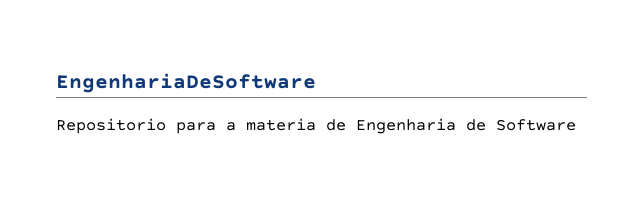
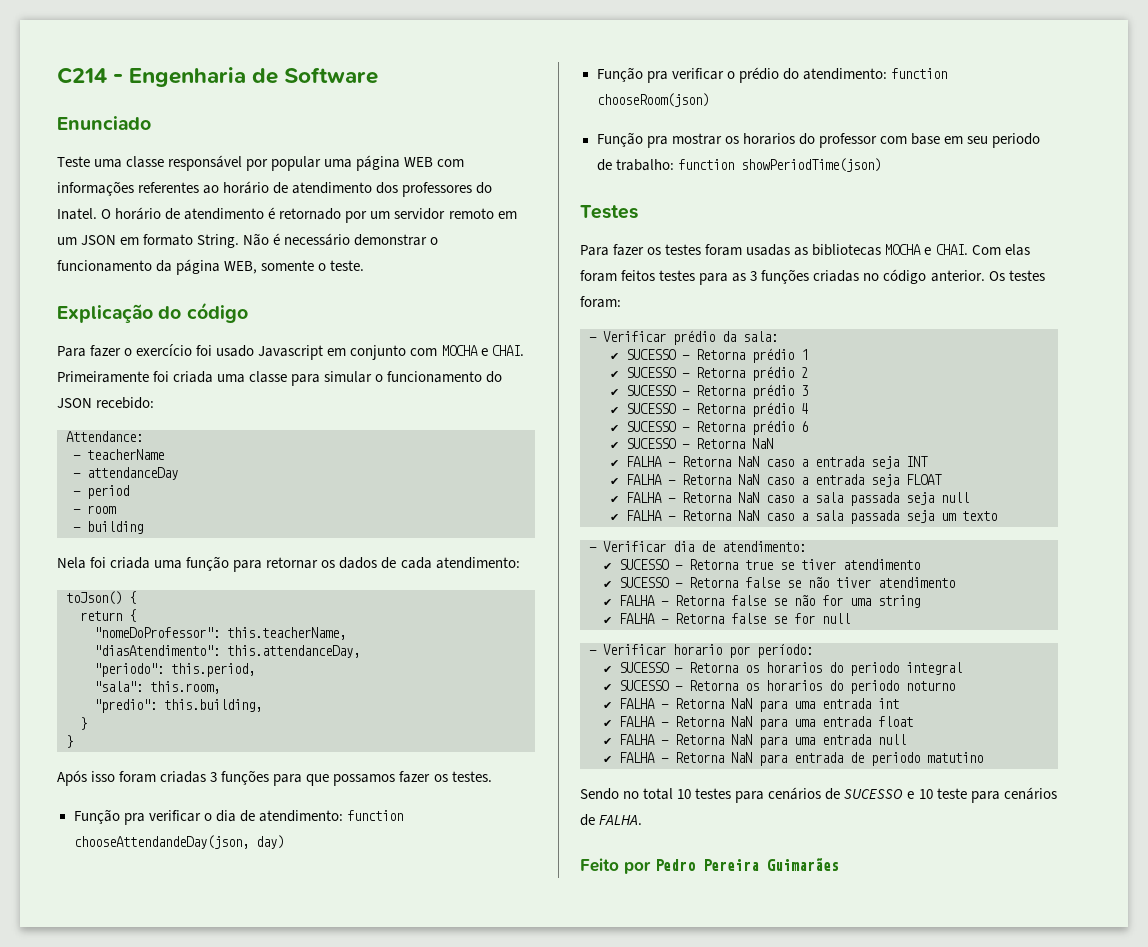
- EngenhariaDeSoftware
- Repositorio para a materia de Engenharia de Software
+ C214 - Engenharia de Software
+ Enunciado
+ Teste uma classe responsável por popular uma página WEB com informações referentes ao horário de atendimento dos professores do Inatel. O horário de atendimento é retornado por um servidor remoto em um JSON em formato String. Não é necessário demonstrar o funcionamento da página WEB, somente o teste.
+ Explicação do código
+ Para fazer o exercício foi usado Javascript em conjunto com MOCHA e CHAI. Primeiramente foi criada uma classe para simular o funcionamento do JSON recebido:
+ Attendance:
+ - teacherName
+ - attendanceDay
+ - period
+ - room
+ - building
+ Nela foi criada uma função para retornar os dados de cada atendimento:
+ toJson() {
+ return {
+ "nomeDoProfessor": this.teacherName,
+ "diasAtendimento": this.attendanceDay,
+ "periodo": this.period,
+ "sala": this.room,
+ "predio": this.building,
+ }
+ }
+ Após isso foram criadas 3 funções para que possamos fazer os testes.
+ Função pra verificar o dia de atendimento: function chooseAttendandeDay(json, day)
+ Função pra verificar o prédio do atendimento: function chooseRoom(json)
+ Função pra mostrar os horarios do professor com base em seu periodo de trabalho: function showPeriodTime(json)
+ Testes
+ Para fazer os testes foram usadas as bibliotecas MOCHA e CHAI. Com elas foram feitos testes para as 3 funções criadas no código anterior. Os testes foram:
+ - Verificar prédio da sala:
+ ✔ SUCESSO - Retorna prédio 1
+ ✔ SUCESSO - Retorna prédio 2
+ ✔ SUCESSO - Retorna prédio 3
+ ✔ SUCESSO - Retorna prédio 4
+ ✔ SUCESSO - Retorna prédio 6
+ ✔ SUCESSO - Retorna NaN
+ ✔ FALHA - Retorna NaN caso a entrada seja INT
+ ✔ FALHA - Retorna NaN caso a entrada seja FLOAT
+ ✔ FALHA - Retorna NaN caso a sala passada seja null
+ ✔ FALHA - Retorna NaN caso a sala passada seja um texto
+ - Verificar dia de atendimento:
+ ✔ SUCESSO - Retorna true se tiver atendimento
+ ✔ SUCESSO - Retorna false se não tiver atendimento
+ ✔ FALHA - Retorna false se não for uma string
+ ✔ FALHA - Retorna false se for null
+ - Verificar horario por período:
+ ✔ SUCESSO - Retorna os horarios do periodo integral
+ ✔ SUCESSO - Retorna os horarios do periodo noturno
+ ✔ FALHA - Retorna NaN para uma entrada int
+ ✔ FALHA - Retorna NaN para uma entrada float
+ ✔ FALHA - Retorna NaN para uma entrada null
+ ✔ FALHA - Retorna NaN para entrada de periodo matutino
+ Sendo no total 10 testes para cenários de SUCESSO e 10 teste para cenários de FALHA.
+ Feito por Pedro Pereira Guimarães

